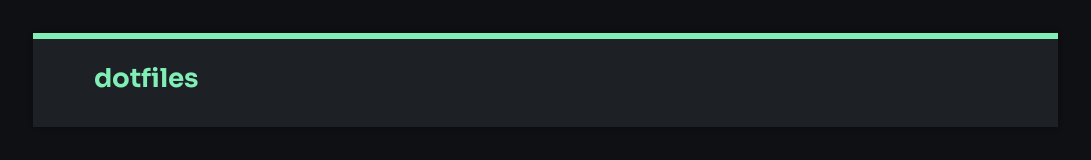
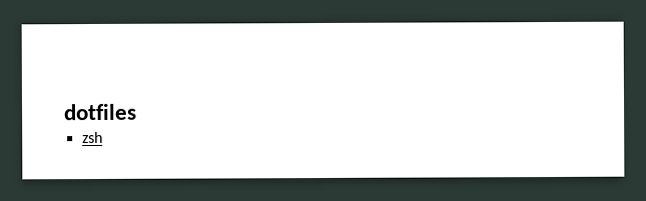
+ zsh

